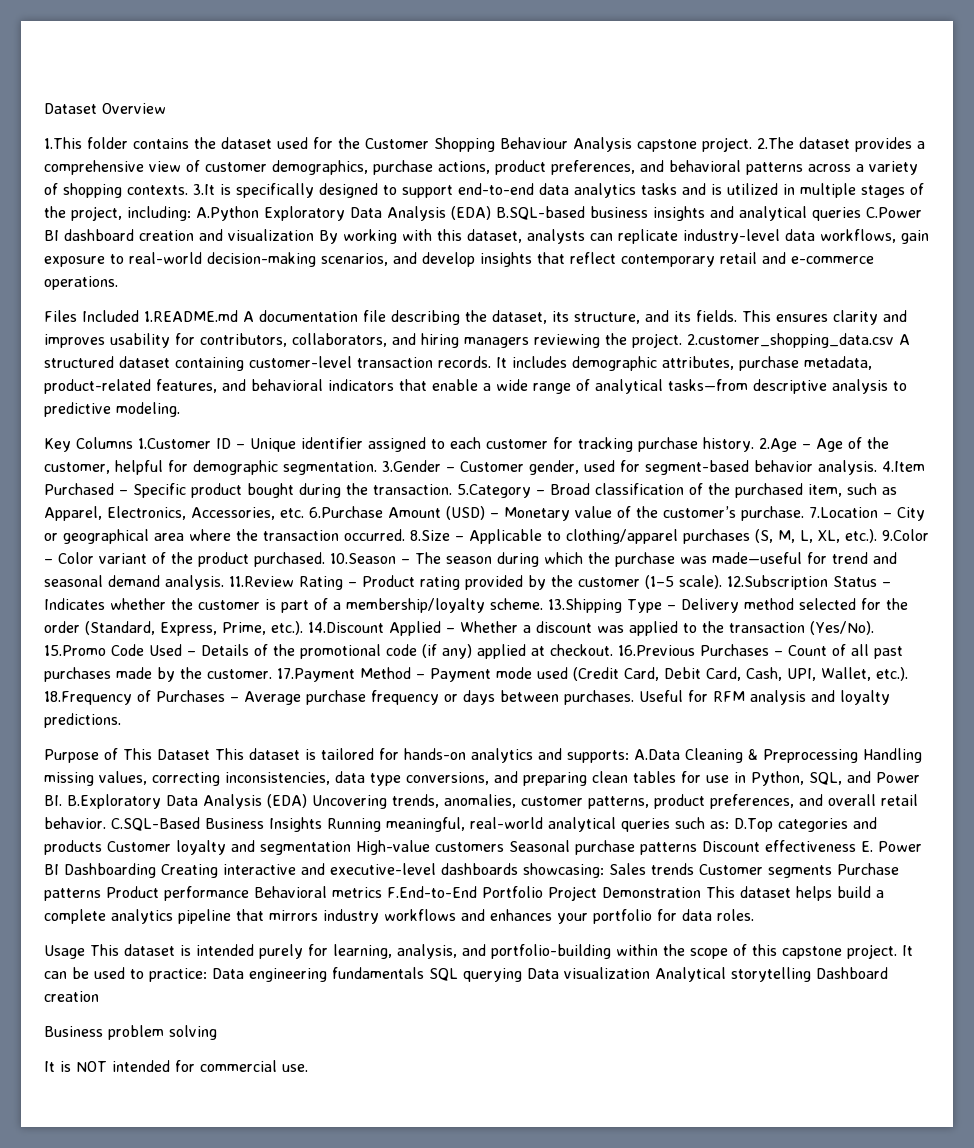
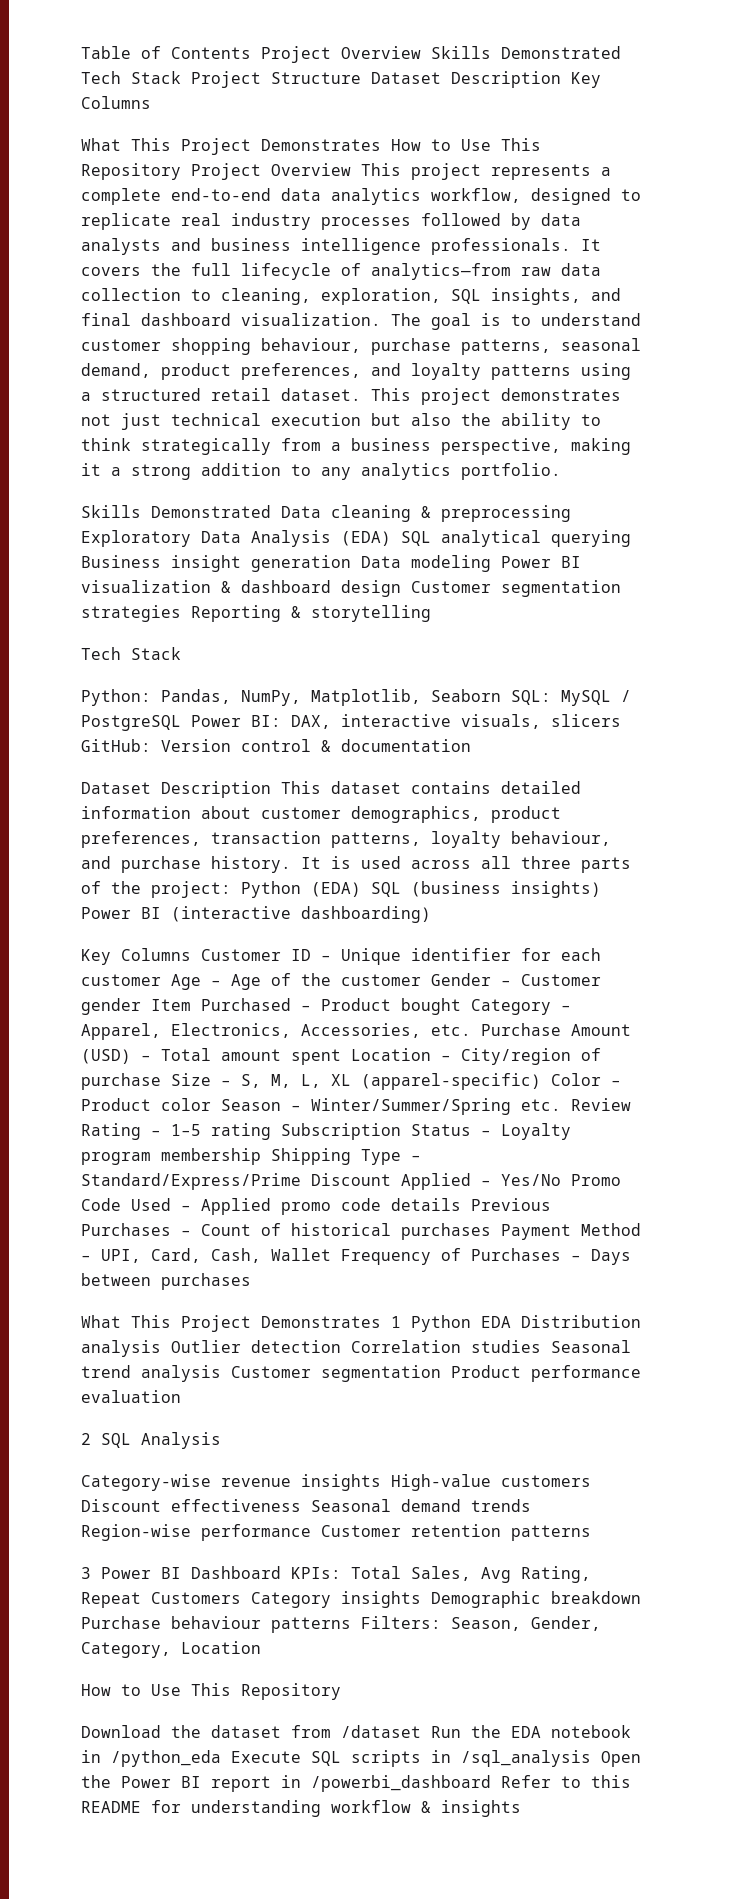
- Dataset Overview
- 1.This folder contains the dataset used for the Customer Shopping Behaviour Analysis capstone project. 2.The dataset provides a comprehensive view of customer demographics, purchase actions, product preferences, and behavioral patterns across a variety of shopping contexts. 3.It is specifically designed to support end-to-end data analytics tasks and is utilized in multiple stages of the project, including: A.Python Exploratory Data Analysis (EDA) B.SQL-based business insights and analytical queries C.Power BI dashboard creation and visualization By working with this dataset, analysts can replicate industry-level data workflows, gain exposure to real-world decision-making scenarios, and develop insights that reflect contemporary retail and e-commerce operations.
- Files Included 1.README.md A documentation file describing the dataset, its structure, and its fields. This ensures clarity and improves usability for contributors, collaborators, and hiring managers reviewing the project. 2.customer_shopping_data.csv A structured dataset containing customer-level transaction records. It includes demographic attributes, purchase metadata, product-related features, and behavioral indicators that enable a wide range of analytical tasks—from descriptive analysis to predictive modeling.
- Key Columns 1.Customer ID – Unique identifier assigned to each customer for tracking purchase history. 2.Age – Age of the customer, helpful for demographic segmentation. 3.Gender – Customer gender, used for segment-based behavior analysis. 4.Item Purchased – Specific product bought during the transaction. 5.Category – Broad classification of the purchased item, such as Apparel, Electronics, Accessories, etc. 6.Purchase Amount (USD) – Monetary value of the customer’s purchase. 7.Location – City or geographical area where the transaction occurred. 8.Size – Applicable to clothing/apparel purchases (S, M, L, XL, etc.). 9.Color – Color variant of the product purchased. 10.Season – The season during which the purchase was made—useful for trend and seasonal demand analysis. 11.Review Rating – Product rating provided by the customer (1–5 scale). 12.Subscription Status – Indicates whether the customer is part of a membership/loyalty scheme. 13.Shipping Type – Delivery method selected for the order (Standard, Express, Prime, etc.). 14.Discount Applied – Whether a discount was applied to the transaction (Yes/No). 15.Promo Code Used – Details of the promotional code (if any) applied at checkout. 16.Previous Purchases – Count of all past purchases made by the customer. 17.Payment Method – Payment mode used (Credit Card, Debit Card, Cash, UPI, Wallet, etc.). 18.Frequency of Purchases – Average purchase frequency or days between purchases. Useful for RFM analysis and loyalty predictions.
- Purpose of This Dataset This dataset is tailored for hands-on analytics and supports: A.Data Cleaning & Preprocessing Handling missing values, correcting inconsistencies, data type conversions, and preparing clean tables for use in Python, SQL, and Power BI. B.Exploratory Data Analysis (EDA) Uncovering trends, anomalies, customer patterns, product preferences, and overall retail behavior. C.SQL-Based Business Insights Running meaningful, real-world analytical queries such as: D.Top categories and products Customer loyalty and segmentation High-value customers Seasonal purchase patterns Discount effectiveness E. Power BI Dashboarding Creating interactive and executive-level dashboards showcasing: Sales trends Customer segments Purchase patterns Product performance Behavioral metrics F.End-to-End Portfolio Project Demonstration This dataset helps build a complete analytics pipeline that mirrors industry workflows and enhances your portfolio for data roles.
- Usage This dataset is intended purely for learning, analysis, and portfolio-building within the scope of this capstone project. It can be used to practice: Data engineering fundamentals SQL querying Data visualization Analytical storytelling Dashboard creation
- Business problem solving
- It is NOT intended for commercial use.
+ Table of Contents Project Overview Skills Demonstrated Tech Stack Project Structure Dataset Description Key Columns
+ What This Project Demonstrates How to Use This Repository Project Overview This project represents a complete end-to-end data analytics workflow, designed to replicate real industry processes followed by data analysts and business intelligence professionals. It covers the full lifecycle of analytics—from raw data collection to cleaning, exploration, SQL insights, and final dashboard visualization. The goal is to understand customer shopping behaviour, purchase patterns, seasonal demand, product preferences, and loyalty patterns using a structured retail dataset. This project demonstrates not just technical execution but also the ability to think strategically from a business perspective, making it a strong addition to any analytics portfolio.
+ Skills Demonstrated Data cleaning & preprocessing Exploratory Data Analysis (EDA) SQL analytical querying Business insight generation Data modeling Power BI visualization & dashboard design Customer segmentation strategies Reporting & storytelling
+ Tech Stack
+ Python: Pandas, NumPy, Matplotlib, Seaborn SQL: MySQL / PostgreSQL Power BI: DAX, interactive visuals, slicers GitHub: Version control & documentation
+ Dataset Description This dataset contains detailed information about customer demographics, product preferences, transaction patterns, loyalty behaviour, and purchase history. It is used across all three parts of the project: Python (EDA) SQL (business insights) Power BI (interactive dashboarding)
+ Key Columns Customer ID – Unique identifier for each customer Age – Age of the customer Gender – Customer gender Item Purchased – Product bought Category – Apparel, Electronics, Accessories, etc. Purchase Amount (USD) – Total amount spent Location – City/region of purchase Size – S, M, L, XL (apparel-specific) Color – Product color Season – Winter/Summer/Spring etc. Review Rating – 1–5 rating Subscription Status – Loyalty program membership Shipping Type – Standard/Express/Prime Discount Applied – Yes/No Promo Code Used – Applied promo code details Previous Purchases – Count of historical purchases Payment Method – UPI, Card, Cash, Wallet Frequency of Purchases – Days between purchases
+ What This Project Demonstrates 1 Python EDA Distribution analysis Outlier detection Correlation studies Seasonal trend analysis Customer segmentation Product performance evaluation
+ 2 SQL Analysis
+ Category-wise revenue insights High-value customers Discount effectiveness Seasonal demand trends Region-wise performance Customer retention patterns
+ 3 Power BI Dashboard KPIs: Total Sales, Avg Rating, Repeat Customers Category insights Demographic breakdown Purchase behaviour patterns Filters: Season, Gender, Category, Location
+ How to Use This Repository
+ Download the dataset from /dataset Run the EDA notebook in /python_eda Execute SQL scripts in /sql_analysis Open the Power BI report in /powerbi_dashboard Refer to this README for understanding workflow & insights

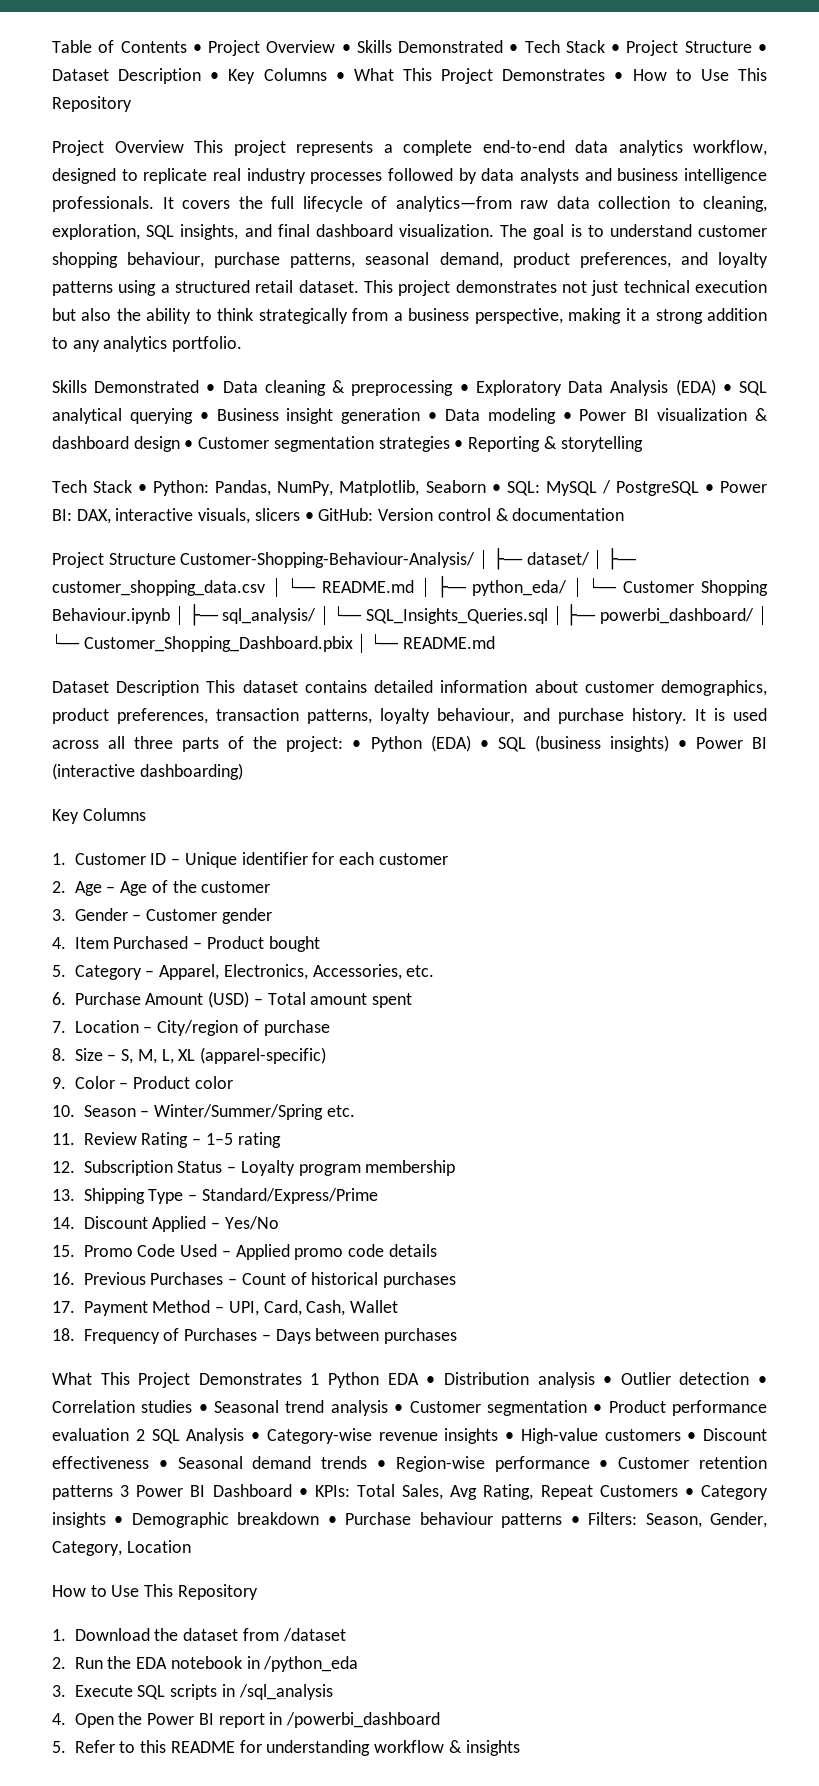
- Table of Contents Project Overview Skills Demonstrated Tech Stack Project Structure Dataset Description Key Columns
- What This Project Demonstrates How to Use This Repository Project Overview This project represents a complete end-to-end data analytics workflow, designed to replicate real industry processes followed by data analysts and business intelligence professionals.
+ Table of Contents • Project Overview • Skills Demonstrated • Tech Stack • Project Structure • Dataset Description • Key Columns • What This Project Demonstrates • How to Use This Repository
+ Project Overview This project represents a complete end-to-end data analytics workflow, designed to replicate real industry processes followed by data analysts and business intelligence professionals.
- Skills Demonstrated Data cleaning & preprocessing Exploratory Data Analysis (EDA) SQL analytical querying Business insight generation Data modeling Power BI visualization & dashboard design Customer segmentation strategies Reporting & storytelling
- Tech Stack
- Python: Pandas, NumPy, Matplotlib, Seaborn SQL: MySQL / PostgreSQL Power BI: DAX, interactive visuals, slicers GitHub: Version control & documentation
+ Skills Demonstrated • Data cleaning & preprocessing • Exploratory Data Analysis (EDA) • SQL analytical querying • Business insight generation • Data modeling • Power BI visualization & dashboard design • Customer segmentation strategies • Reporting & storytelling
+ Tech Stack • Python: Pandas, NumPy, Matplotlib, Seaborn • SQL: MySQL / PostgreSQL • Power BI: DAX, interactive visuals, slicers • GitHub: Version control & documentation
+ Project Structure Customer-Shopping-Behaviour-Analysis/ │ ├── dataset/ │ ├── customer_shopping_data.csv │ └── README.md │ ├── python_eda/ │ └── Customer Shopping Behaviour.ipynb │ ├── sql_analysis/ │ └── SQL_Insights_Queries.sql │ ├── powerbi_dashboard/ │ └── Customer_Shopping_Dashboard.pbix │ └── README.md
- It is used across all three parts of the project: Python (EDA) SQL (business insights) Power BI (interactive dashboarding)
- Key Columns Customer ID – Unique identifier for each customer Age – Age of the customer Gender – Customer gender Item Purchased – Product bought Category – Apparel, Electronics, Accessories, etc. Purchase Amount (USD) – Total amount spent Location – City/region of purchase Size – S, M, L, XL (apparel-specific) Color – Product color Season – Winter/Summer/Spring etc. Review Rating – 1–5 rating Subscription Status – Loyalty program membership Shipping Type – Standard/Express/Prime Discount Applied – Yes/No Promo Code Used – Applied promo code details Previous Purchases – Count of historical purchases Payment Method – UPI, Card, Cash, Wallet Frequency of Purchases – Days between purchases
+ It is used across all three parts of the project: • Python (EDA) • SQL (business insights) • Power BI (interactive dashboarding)
+ Key Columns
+ 1. Customer ID – Unique identifier for each customer
+ 2. Age – Age of the customer
+ 3. Gender – Customer gender
+ 4. Item Purchased – Product bought
+ 5. Category – Apparel, Electronics, Accessories, etc.
+ 6. Purchase Amount (USD) – Total amount spent
+ 7. Location – City/region of purchase
+ 8. Size – S, M, L, XL (apparel-specific)
+ 9. Color – Product color
+ 10. Season – Winter/Summer/Spring etc.
+ 11. Review Rating – 1–5 rating
+ 12. Subscription Status – Loyalty program membership
+ 13. Shipping Type – Standard/Express/Prime
+ 14. Discount Applied – Yes/No
+ 15. Promo Code Used – Applied promo code details
+ 16. Previous Purchases – Count of historical purchases
+ 17. Payment Method – UPI, Card, Cash, Wallet
+ 18. Frequency of Purchases – Days between purchases
- What This Project Demonstrates 1 Python EDA Distribution analysis Outlier detection Correlation studies Seasonal trend analysis Customer segmentation Product performance evaluation
- 2 SQL Analysis
- Category-wise revenue insights High-value customers Discount effectiveness Seasonal demand trends Region-wise performance Customer retention patterns
- 3 Power BI Dashboard KPIs: Total Sales, Avg Rating, Repeat Customers Category insights Demographic breakdown Purchase behaviour patterns Filters: Season, Gender, Category, Location
+ What This Project Demonstrates 1 Python EDA • Distribution analysis • Outlier detection • Correlation studies • Seasonal trend analysis • Customer segmentation • Product performance evaluation 2 SQL Analysis • Category-wise revenue insights • High-value customers • Discount effectiveness • Seasonal demand trends • Region-wise performance • Customer retention patterns 3 Power BI Dashboard • KPIs: Total Sales, Avg Rating, Repeat Customers • Category insights • Demographic breakdown • Purchase behaviour patterns • Filters: Season, Gender, Category, Location
- Download the dataset from /dataset Run the EDA notebook in /python_eda Execute SQL scripts in /sql_analysis Open the Power BI report in /powerbi_dashboard Refer to this README for understanding workflow & insights
+ 1. Download the dataset from /dataset
+ 2. Run the EDA notebook in /python_eda
+ 3. Execute SQL scripts in /sql_analysis
+ 4. Open the Power BI report in /powerbi_dashboard
+ 5. Refer to this README for understanding workflow & insights

